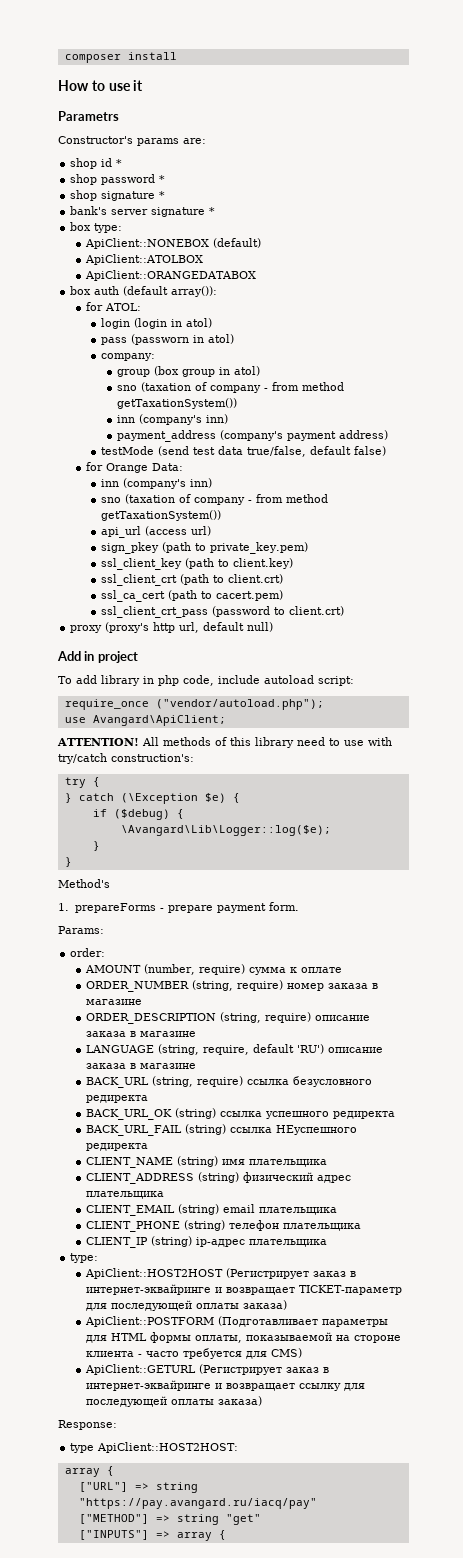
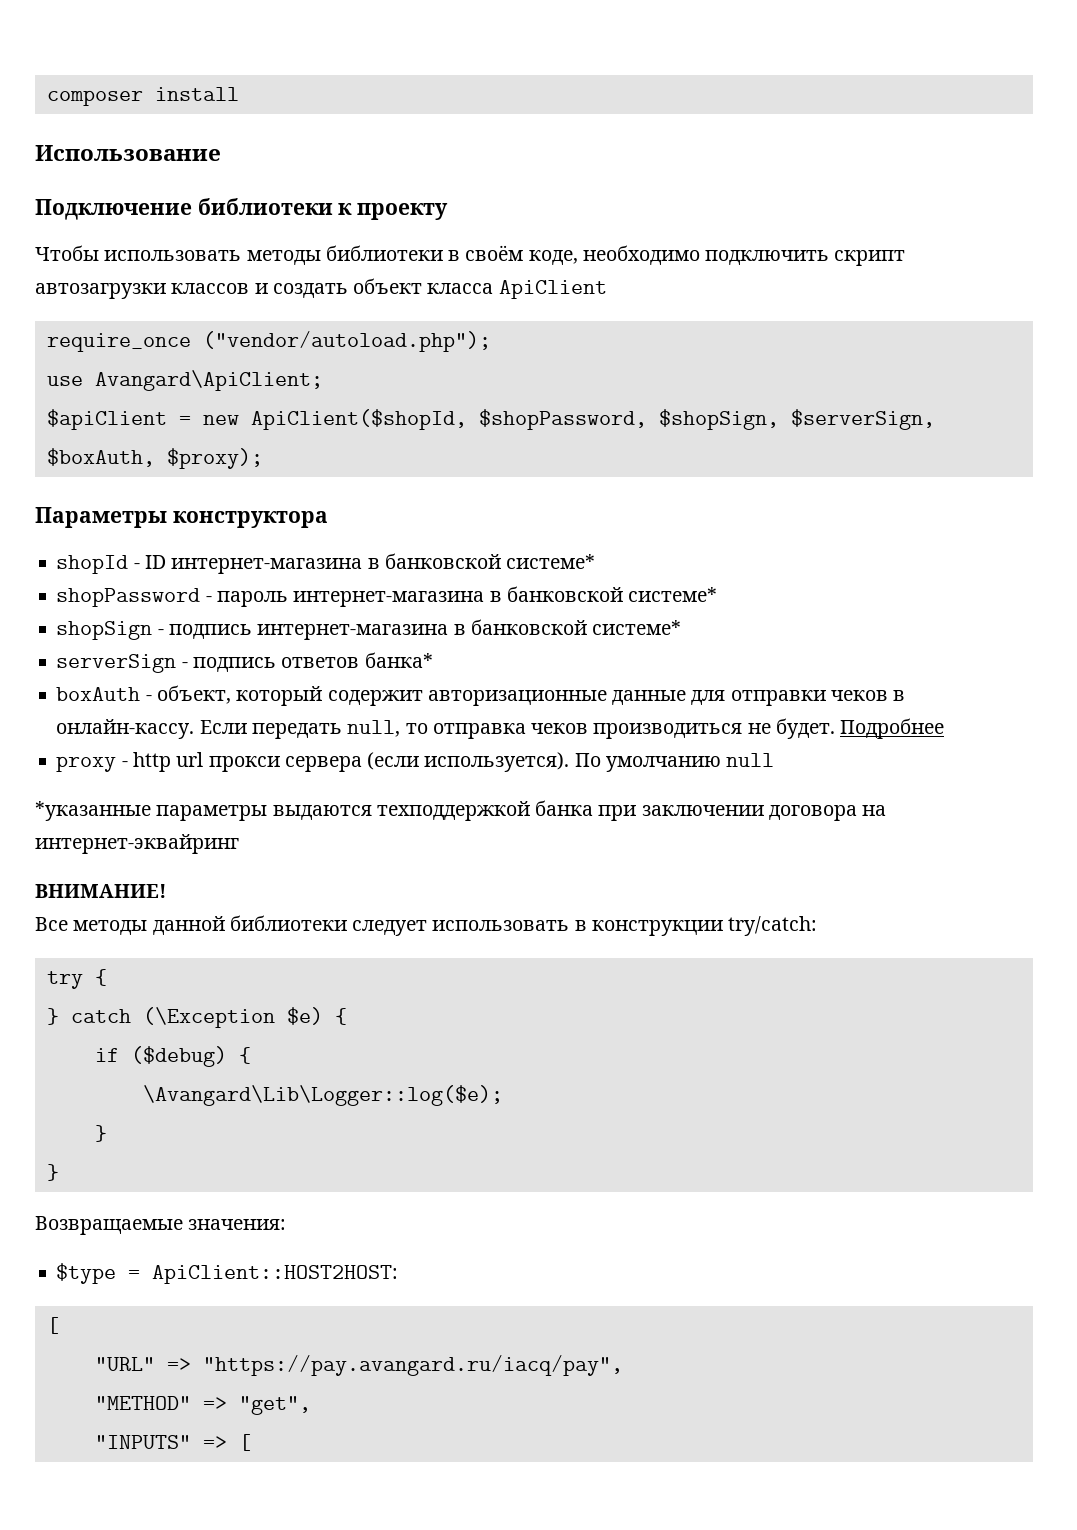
- How to use it
- Parametrs
- Constructor's params are:
- shop id *
- shop password *
- shop signature *
- bank's server signature *
- box type:
- ApiClient::NONEBOX (default)
- ApiClient::ATOLBOX
- ApiClient::ORANGEDATABOX
- box auth (default array()):
- for ATOL:
- login (login in atol)
- pass (passworn in atol)
- company:
- group (box group in atol)
- sno (taxation of company - from method getTaxationSystem())
- inn (company's inn)
- payment_address (company's payment address)
- testMode (send test data true/false, default false)
- for Orange Data:
- inn (company's inn)
- sno (taxation of company - from method getTaxationSystem())
- api_url (access url)
- sign_pkey (path to private_key.pem)
- ssl_client_key (path to client.key)
- ssl_client_crt (path to client.crt)
- ssl_ca_cert (path to cacert.pem)
- ssl_client_crt_pass (password to client.crt)
- proxy (proxy's http url, default null)
- Add in project
- To add library in php code, include autoload script:
+ Использование
+ Подключение библиотеки к проекту
+ Чтобы использовать методы библиотеки в своём коде, необходимо подключить скрипт автозагрузки классов и создать объект класса ApiClient
  require_once ("vendor/autoload.php");
  use Avangard\ApiClient;
- ATTENTION! All methods of this library need to use with try/catch construction's:
+ $apiClient = new ApiClient($shopId, $shopPassword, $shopSign, $serverSign, $boxAuth, $proxy);
+ Параметры конструктора
+ shopId - ID интернет-магазина в банковской системе*
+ shopPassword - пароль интернет-магазина в банковской системе*
+ shopSign - подпись интернет-магазина в банковской системе*
+ serverSign - подпись ответов банка*
+ boxAuth - объект, который содержит авторизационные данные для отправки чеков в онлайн-кассу. Если передать null, то отправка чеков производиться не будет. Подробнее
+ proxy - http url прокси сервера (если используется). По умолчанию null
+ *указанные параметры выдаются техподдержкой банка при заключении договора на интернет-эквайринг
+ ВНИМАНИЕ!
+ Все методы данной библиотеки следует использовать в конструкции try/catch:
- Method's
- 1. prepareForms - prepare payment form.
- Params:
- order:
- AMOUNT (number, require) сумма к оплате
- ORDER_NUMBER (string, require) номер заказа в магазине
- ORDER_DESCRIPTION (string, require) описание заказа в магазине
- LANGUAGE (string, require, default 'RU') описание заказа в магазине
- BACK_URL (string, require) ссылка безусловного редиректа
- BACK_URL_OK (string) ссылка успешного редиректа
- BACK_URL_FAIL (string) ссылка НЕуспешного редиректа
- CLIENT_NAME (string) имя плательщика
- CLIENT_ADDRESS (string) физический адрес плательщика
- CLIENT_EMAIL (string) email плательщика
- CLIENT_PHONE (string) телефон плательщика
- CLIENT_IP (string) ip-адрес плательщика
- type:
- ApiClient::HOST2HOST (Регистрирует заказ в интернет-эквайринге и возвращает TICKET-параметр для последующей оплаты заказа)
- ApiClient::POSTFORM (Подготавливает параметры для HTML формы оплаты, показываемой на стороне клиента - часто требуется для CMS)
- ApiClient::GETURL (Регистрирует заказ в интернет-эквайринге и возвращает ссылку для последующей оплаты заказа)
- Response:
- type ApiClient::HOST2HOST:
- array {
- ["URL"] => string "https://pay.avangard.ru/iacq/pay"
- ["METHOD"] => string "get"
- ["INPUTS"] => array {
+ Возвращаемые значения:
+ $type = ApiClient::HOST2HOST:
+ [
+ "URL" => "https://pay.avangard.ru/iacq/pay",
+ "METHOD" => "get",
+ "INPUTS" => [

